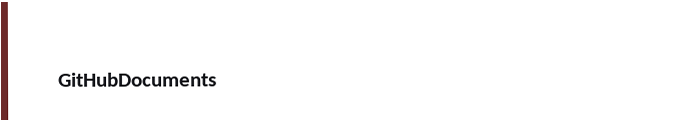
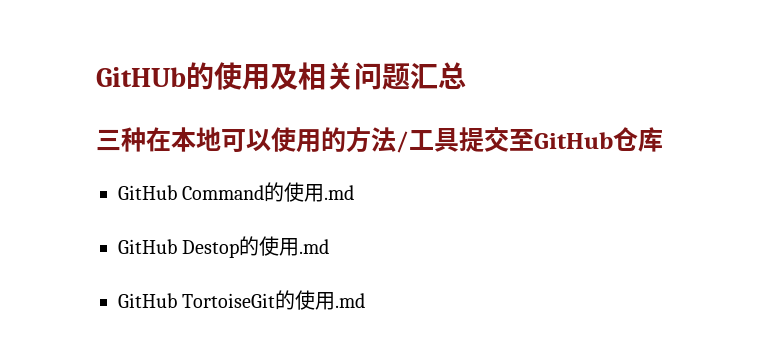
- GitHubDocuments
+ GitHUb的使用及相关问题汇总
+ 三种在本地可以使用的方法/工具提交至GitHub仓库
+ GitHub Command的使用.md
+ GitHub Destop的使用.md
+ GitHub TortoiseGit的使用.md

